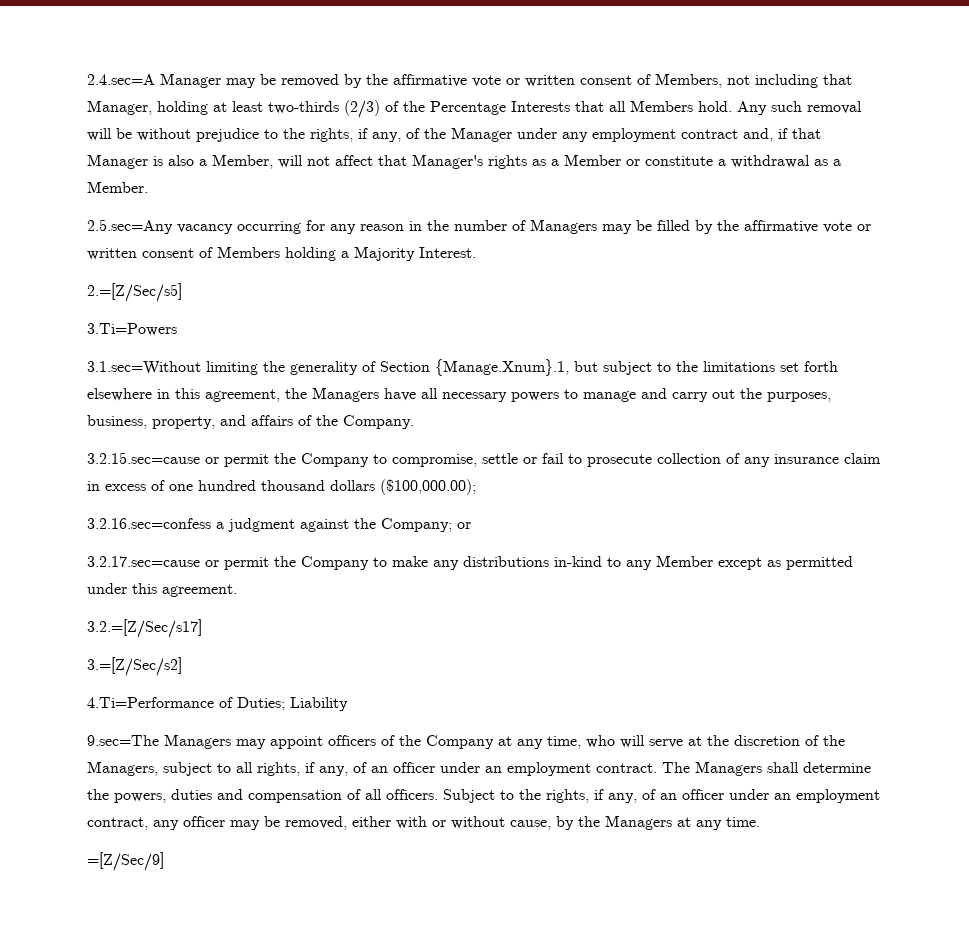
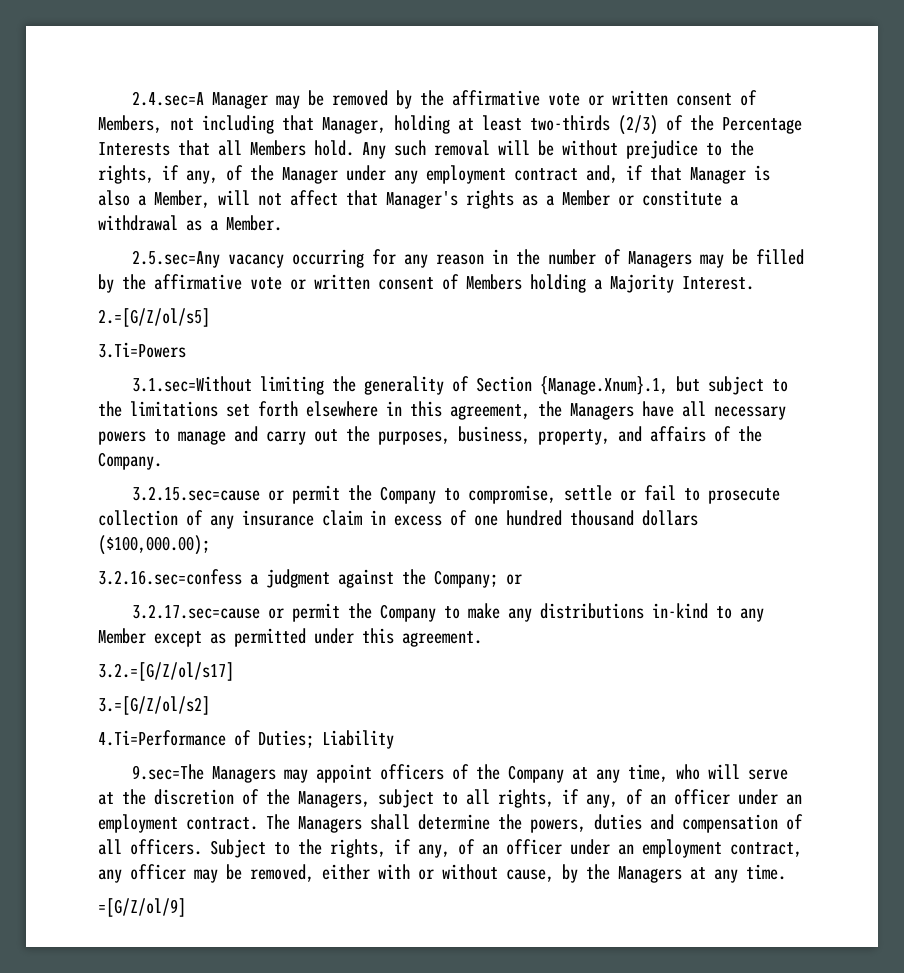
- 2.=[Z/Sec/s5]
+ 2.=[G/Z/ol/s5]
- 3.2.=[Z/Sec/s17]
- 3.=[Z/Sec/s2]
+ 3.2.=[G/Z/ol/s17]
+ 3.=[G/Z/ol/s2]
- =[Z/Sec/9]
+ =[G/Z/ol/9]

